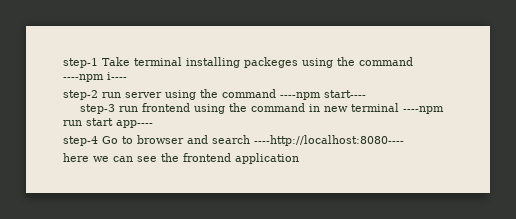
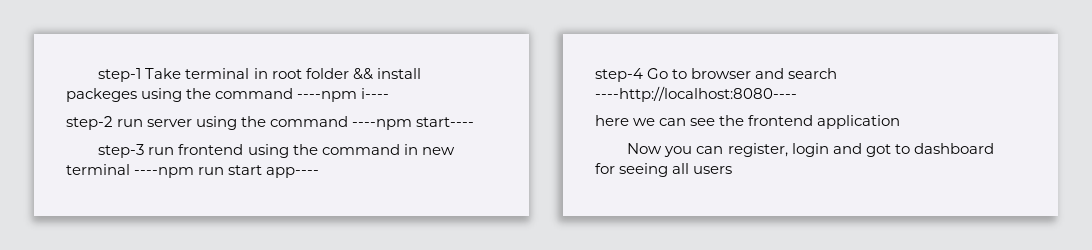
- step-1 Take terminal installing packeges using the command ----npm i----
+ step-1 Take terminal in root folder && install packeges using the command ----npm i----
+ Now you can register, login and got to dashboard for seeing all users

